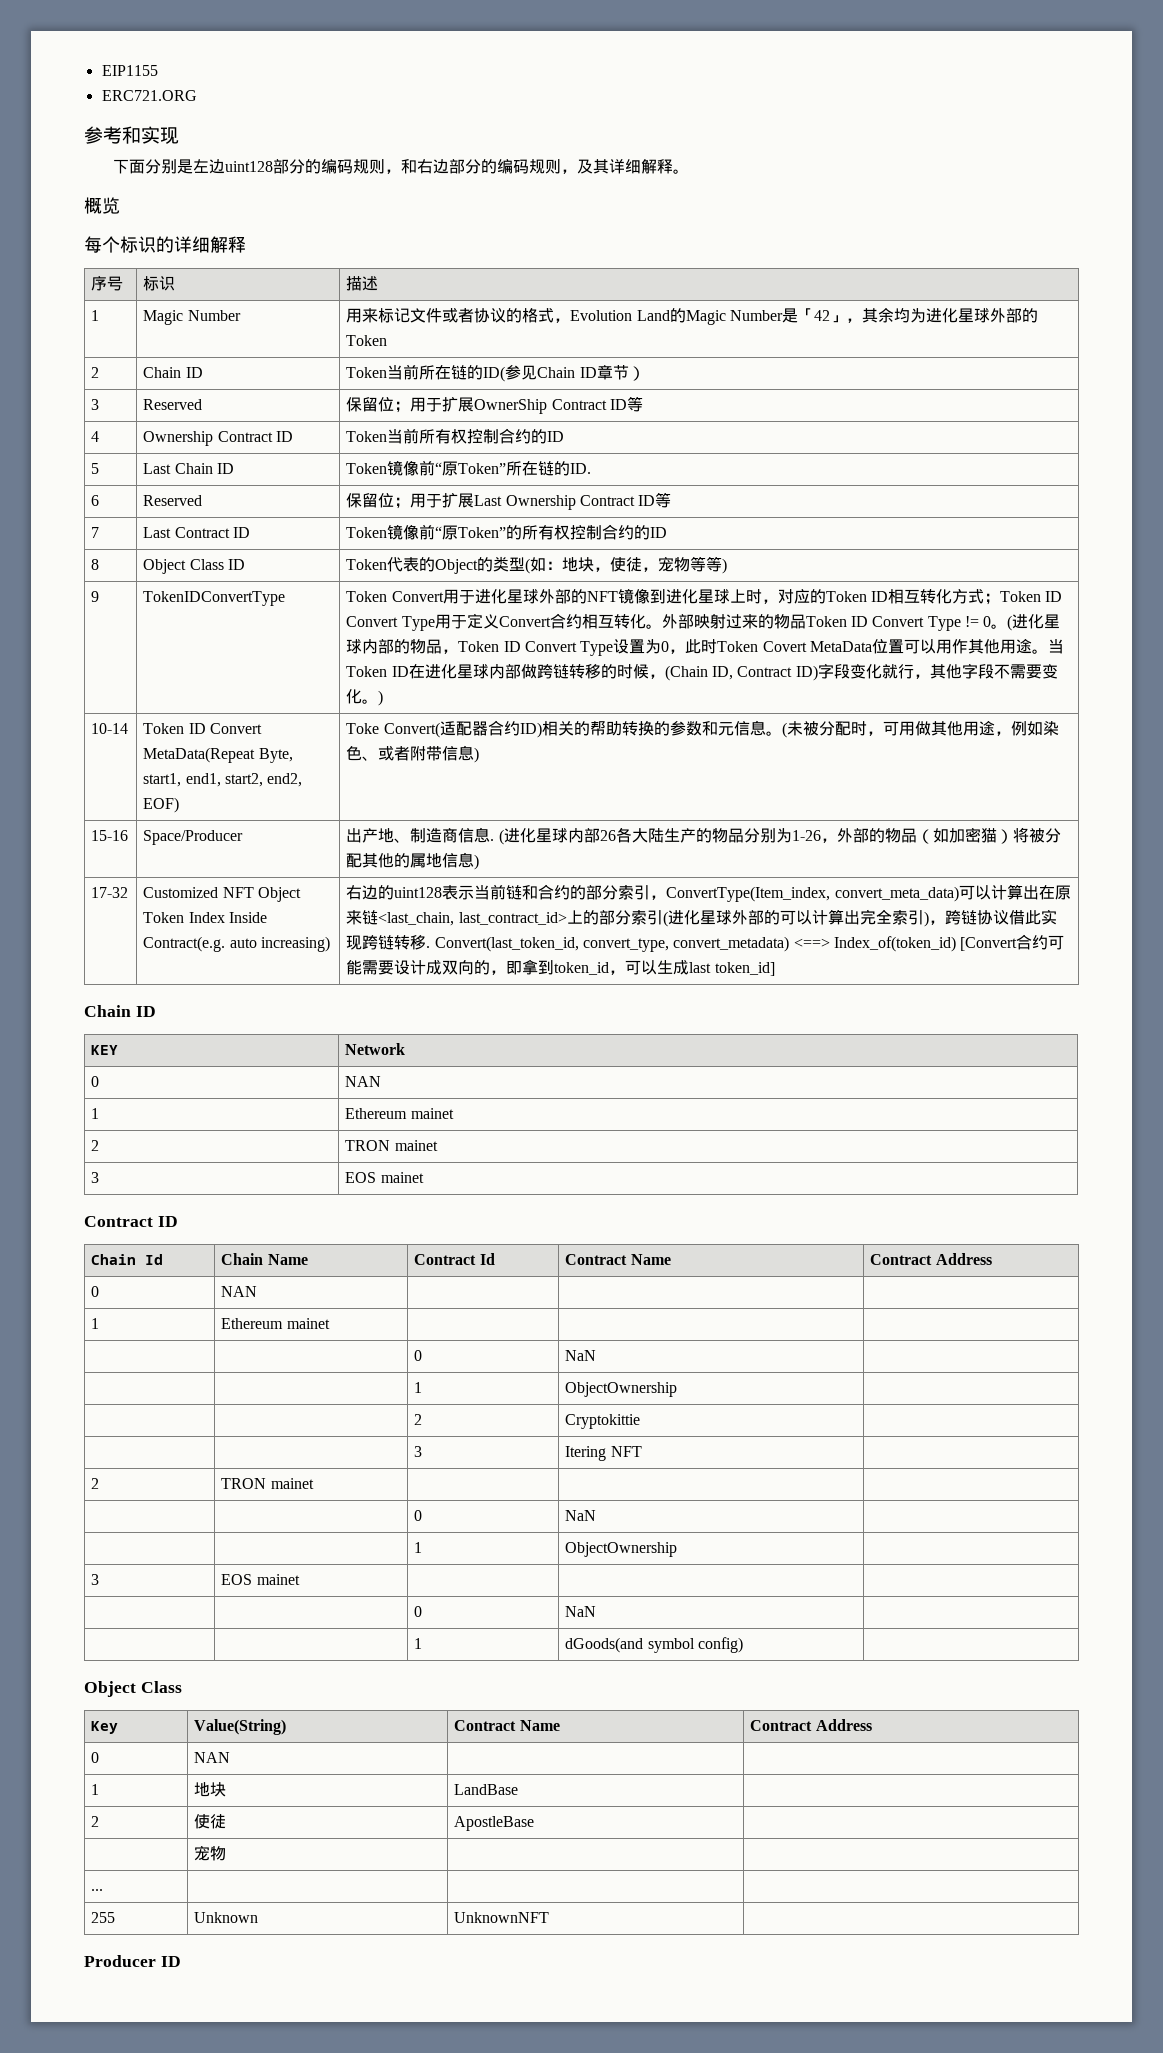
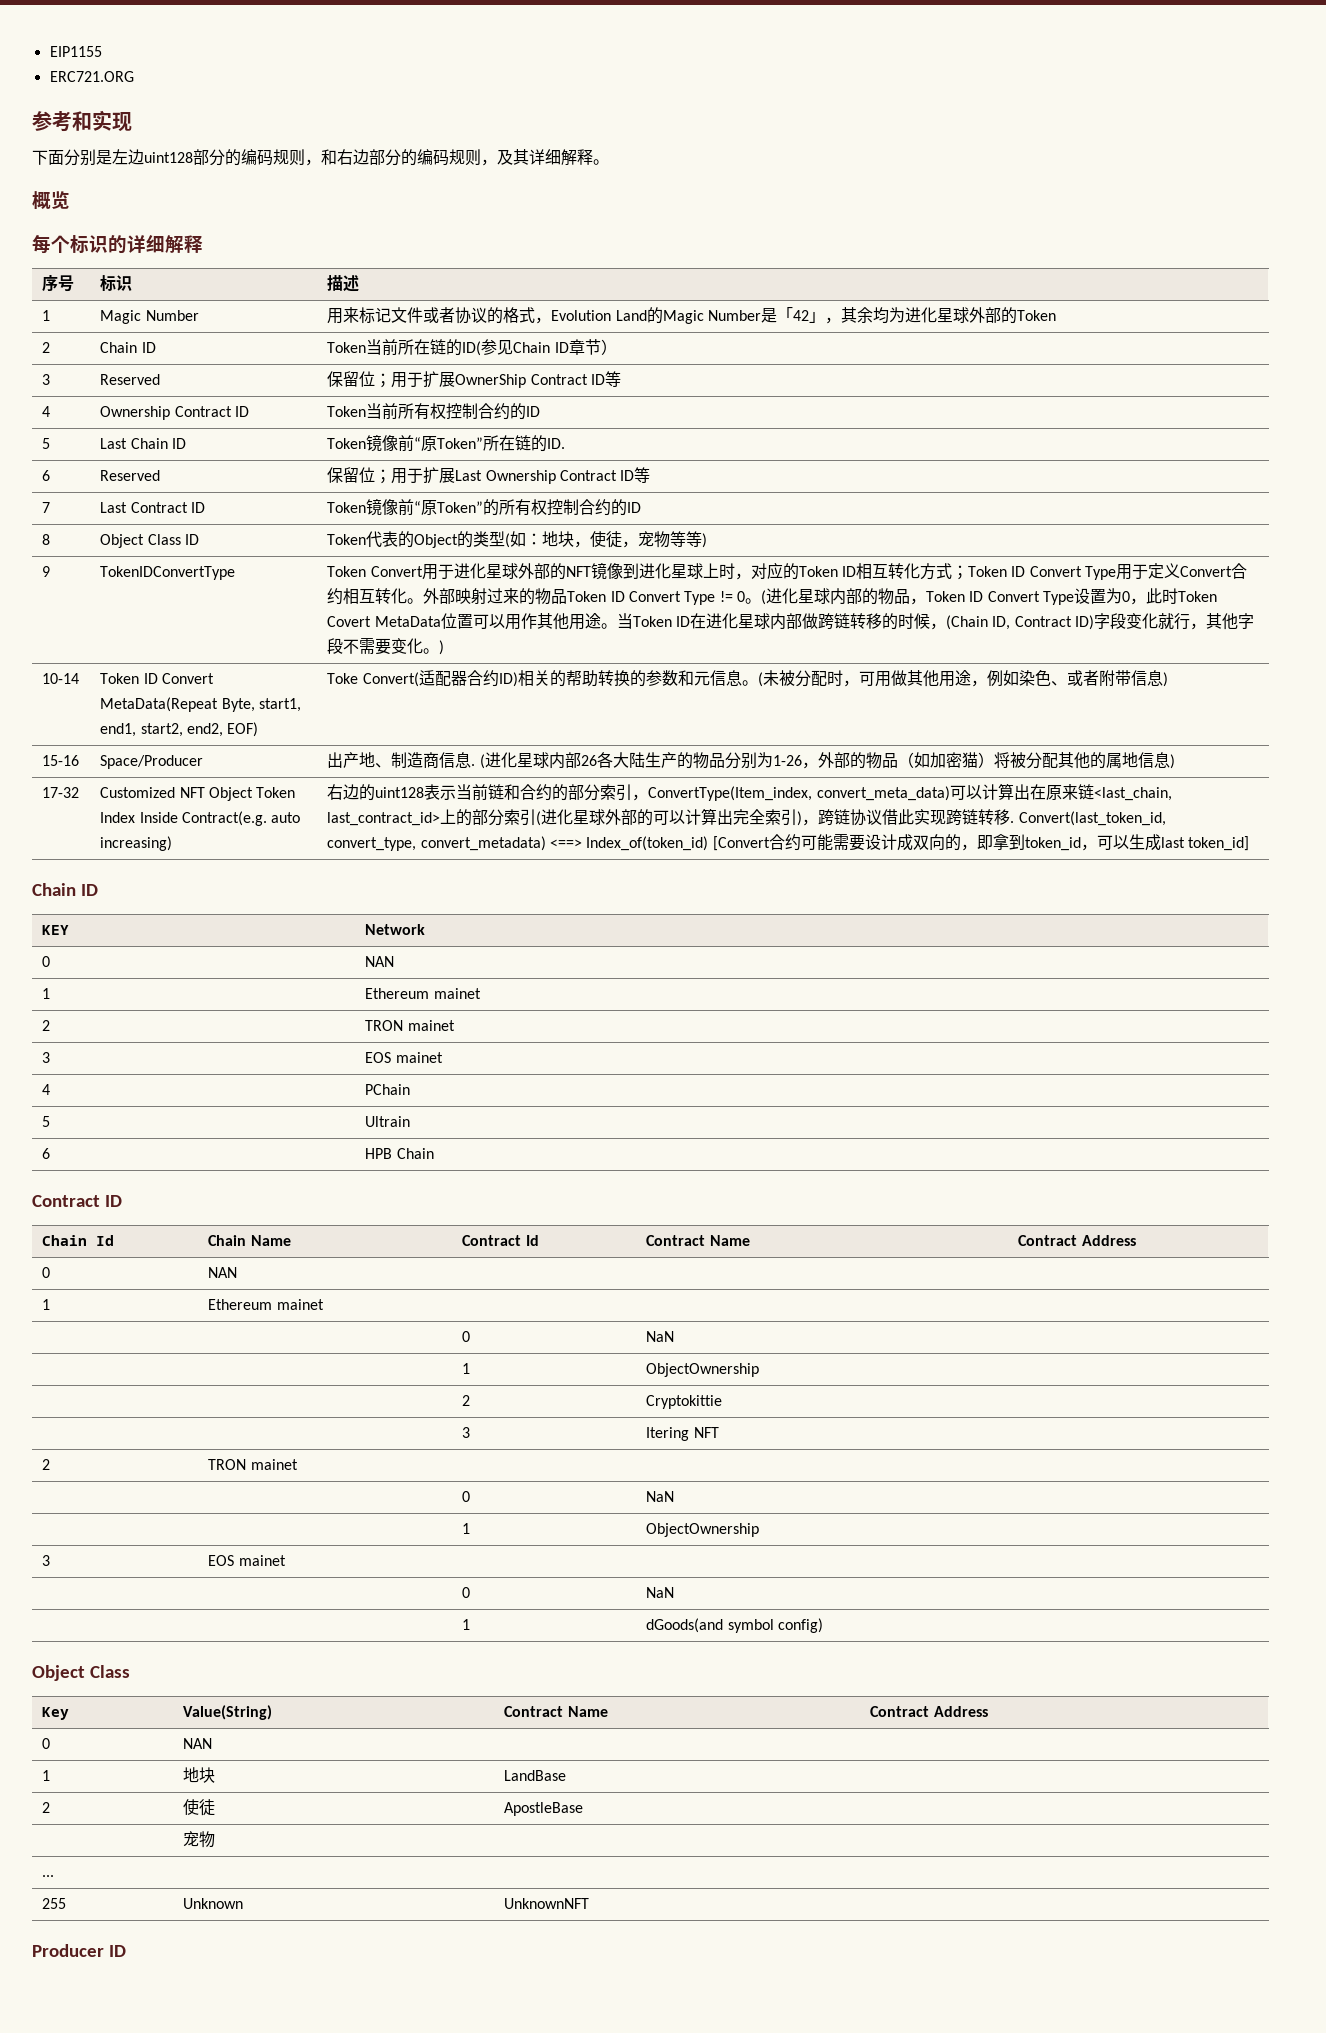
+ 4 | PChain
+ 5 | Ultrain
+ 6 | HPB Chain

